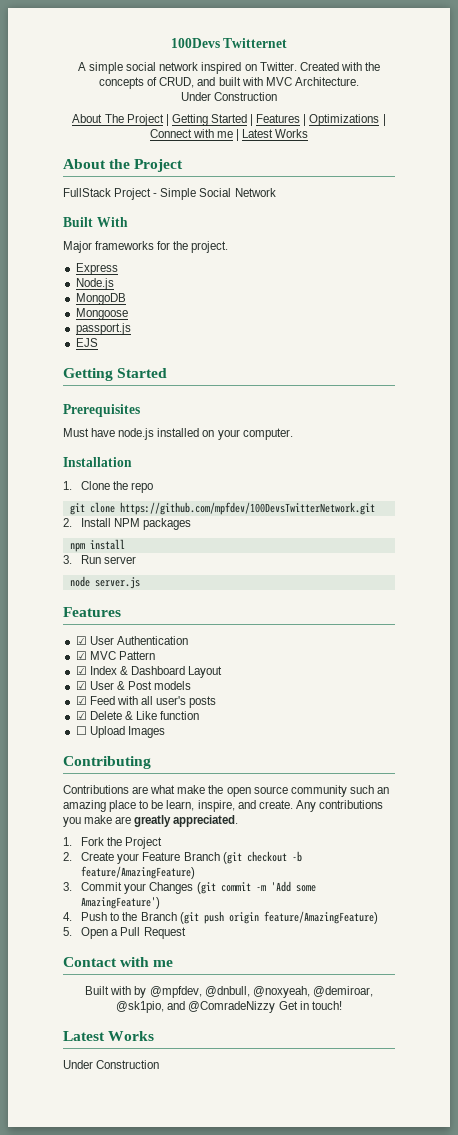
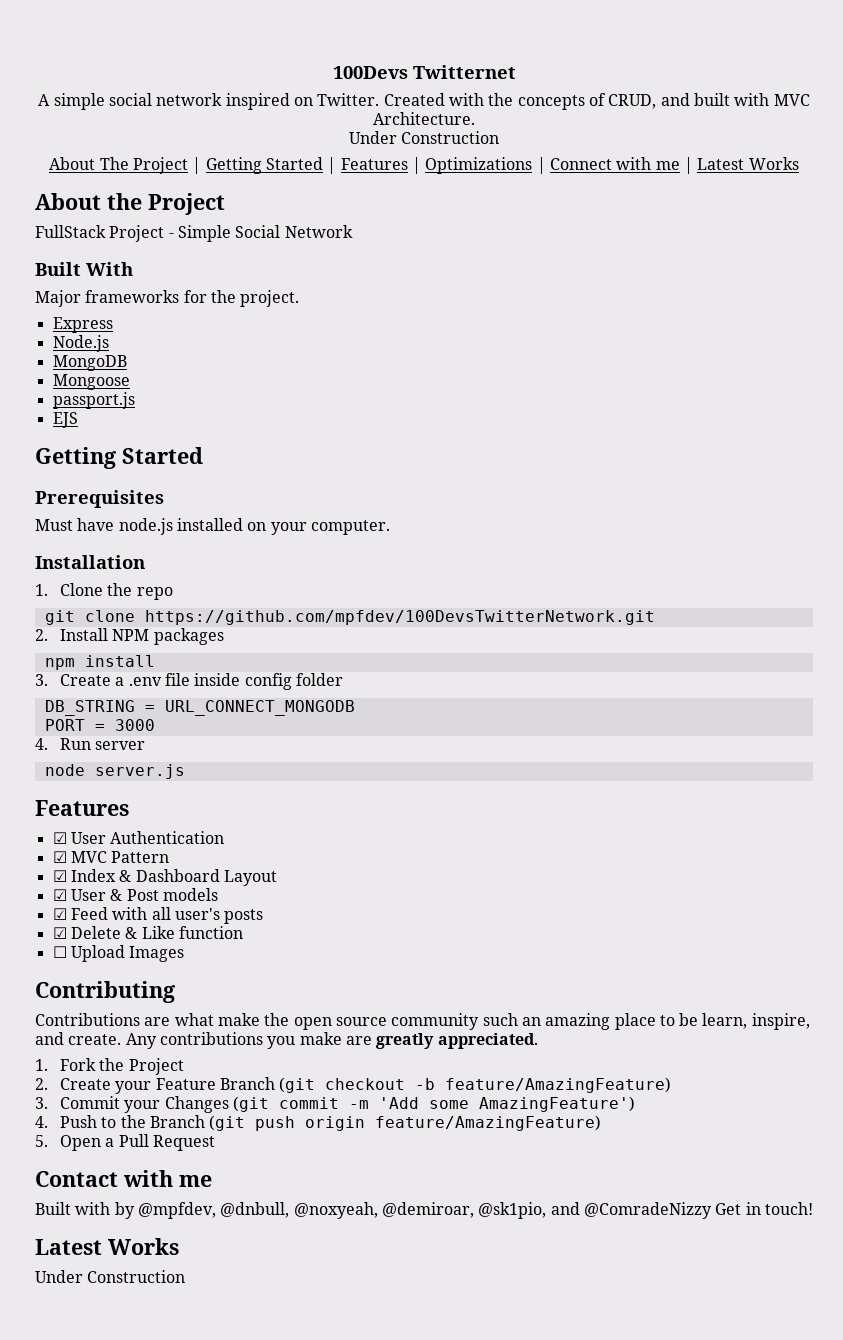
- 3. Run server
+ 3. Create a .env file inside config folder
+ DB_STRING = URL_CONNECT_MONGODB
+ PORT = 3000
+ 4. Run server

